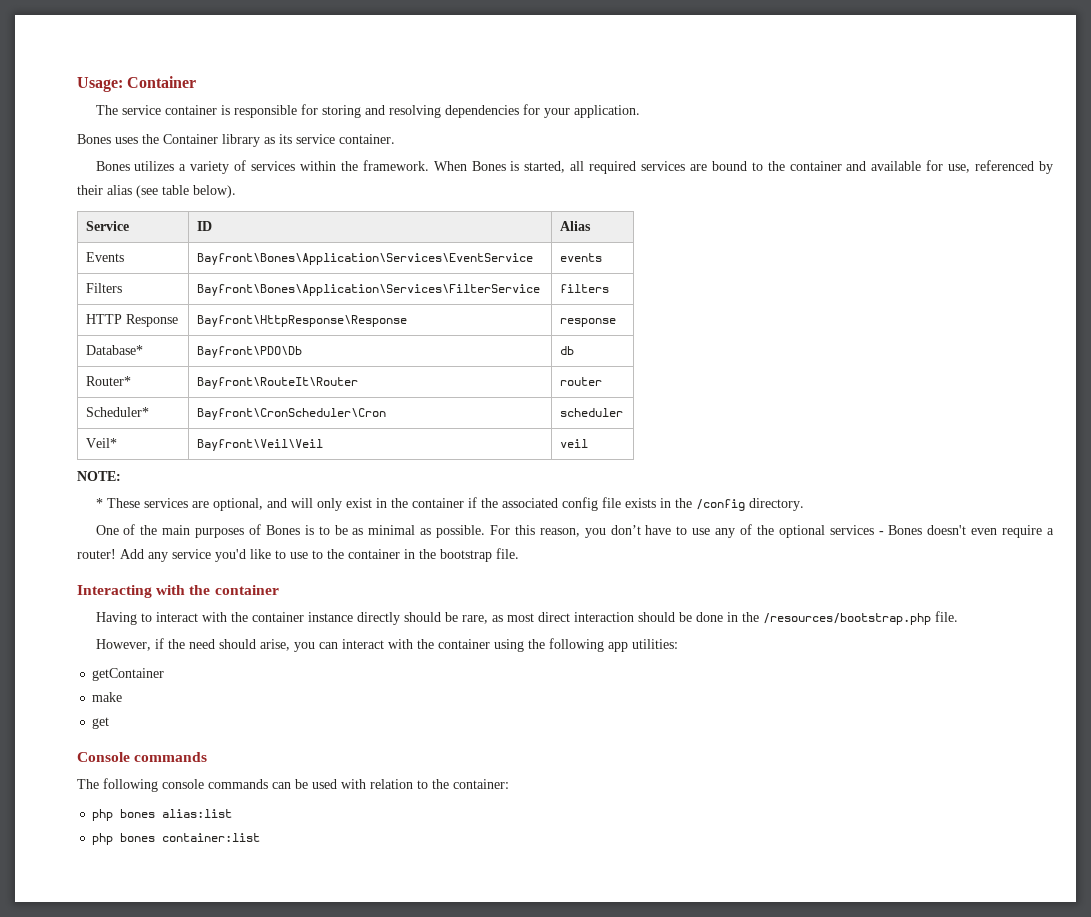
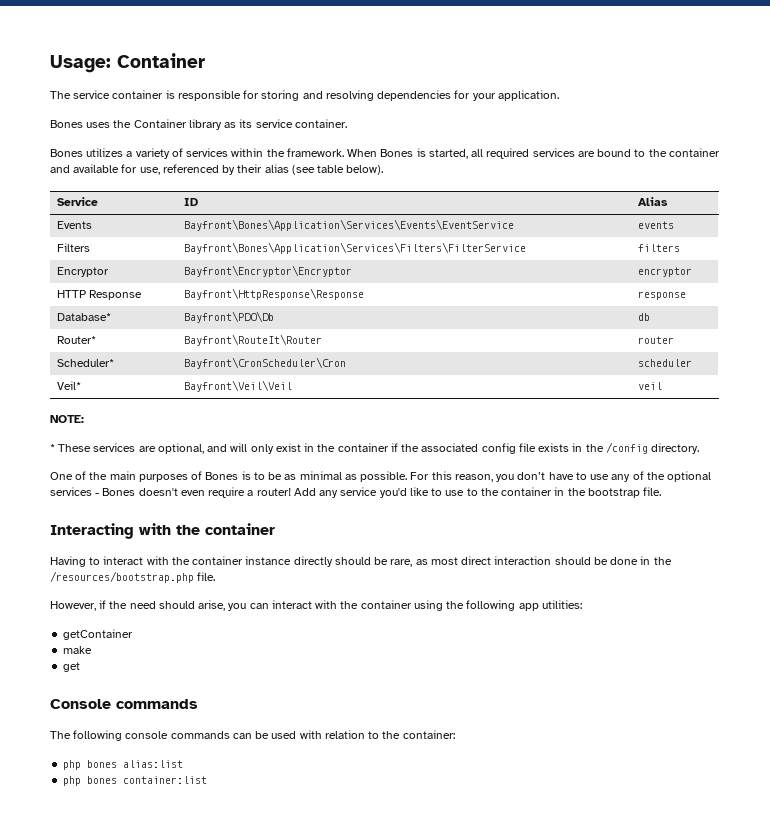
- Events | Bayfront\Bones\Application\Services\EventService | events
+ Events | Bayfront\Bones\Application\Services\Events\EventService | events
- Filters | Bayfront\Bones\Application\Services\FilterService | filters
+ Filters | Bayfront\Bones\Application\Services\Filters\FilterService | filters
+ Encryptor | Bayfront\Encryptor\Encryptor | encryptor

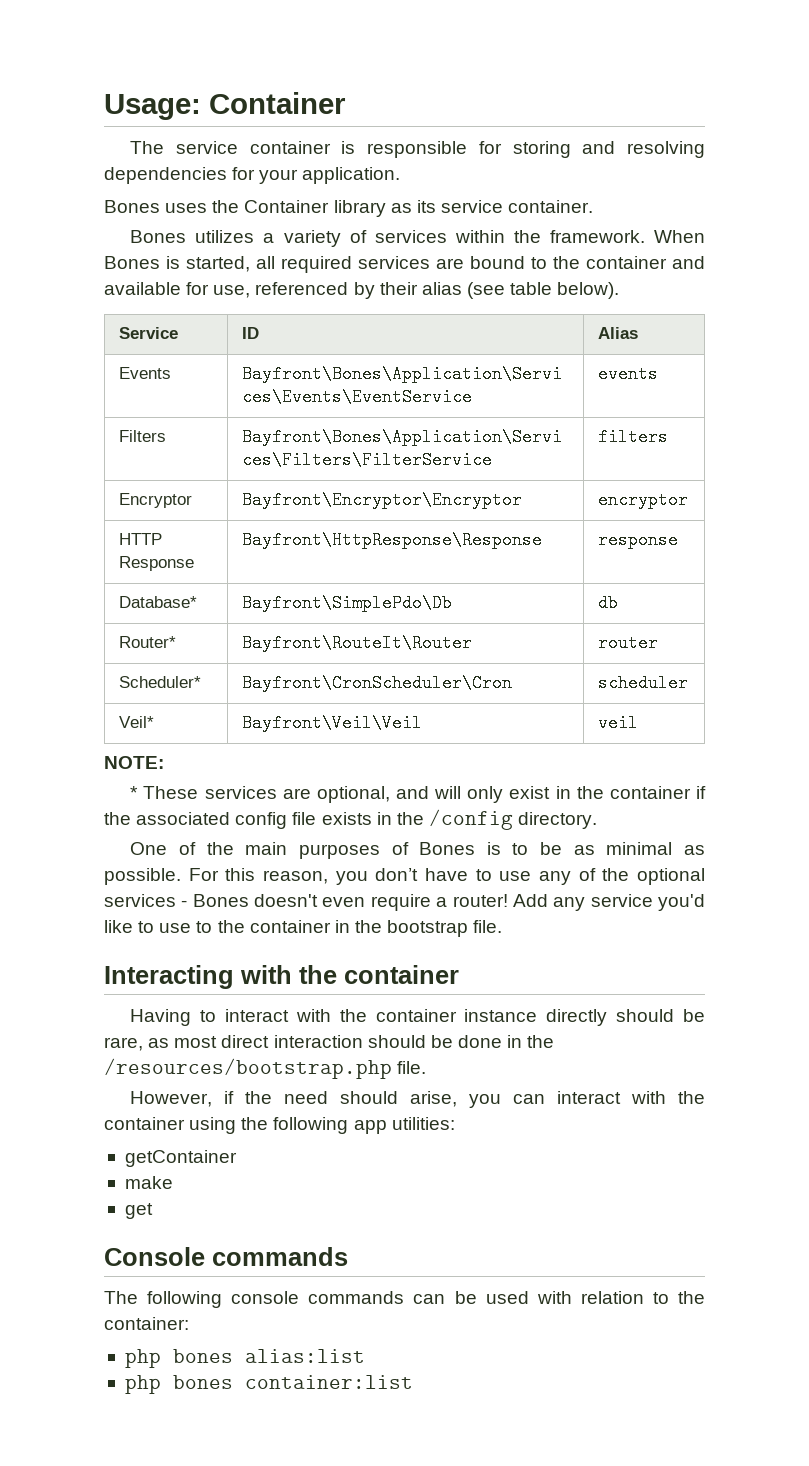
- Database* | Bayfront\PDO\Db | db
+ Database* | Bayfront\SimplePdo\Db | db

